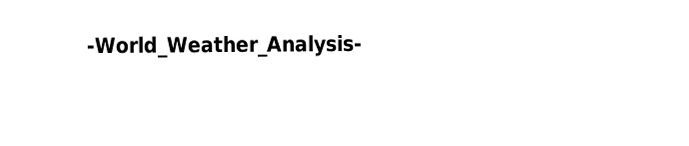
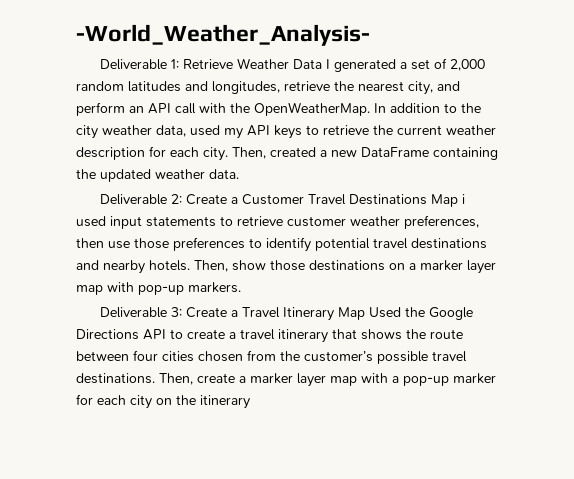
+ Deliverable 1: Retrieve Weather Data I generated a set of 2,000 random latitudes and longitudes, retrieve the nearest city, and perform an API call with the OpenWeatherMap. In addition to the city weather data, used my API keys to retrieve the current weather description for each city. Then, created a new DataFrame containing the updated weather data.
+ Deliverable 2: Create a Customer Travel Destinations Map i used input statements to retrieve customer weather preferences, then use those preferences to identify potential travel destinations and nearby hotels. Then, show those destinations on a marker layer map with pop-up markers.
+ Deliverable 3: Create a Travel Itinerary Map Used the Google Directions API to create a travel itinerary that shows the route between four cities chosen from the customer’s possible travel destinations. Then, create a marker layer map with a pop-up marker for each city on the itinerary

